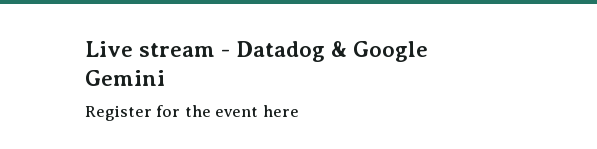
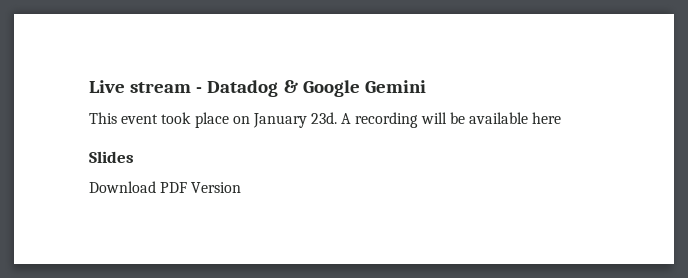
- Register for the event here
+ This event took place on January 23d. A recording will be available here
+ Slides
+ Download PDF Version

